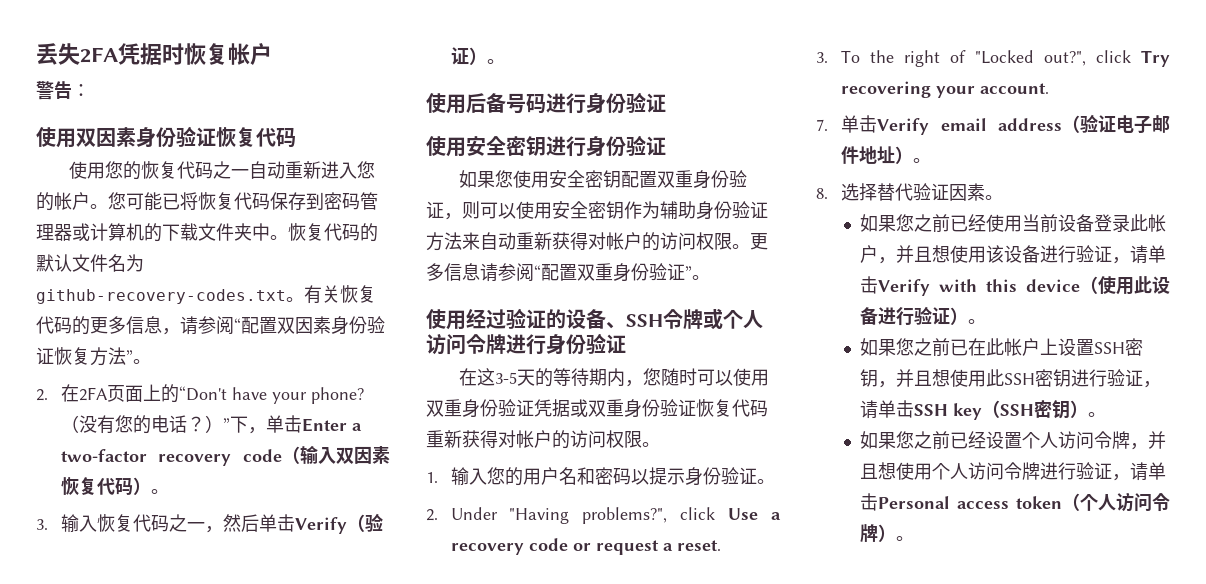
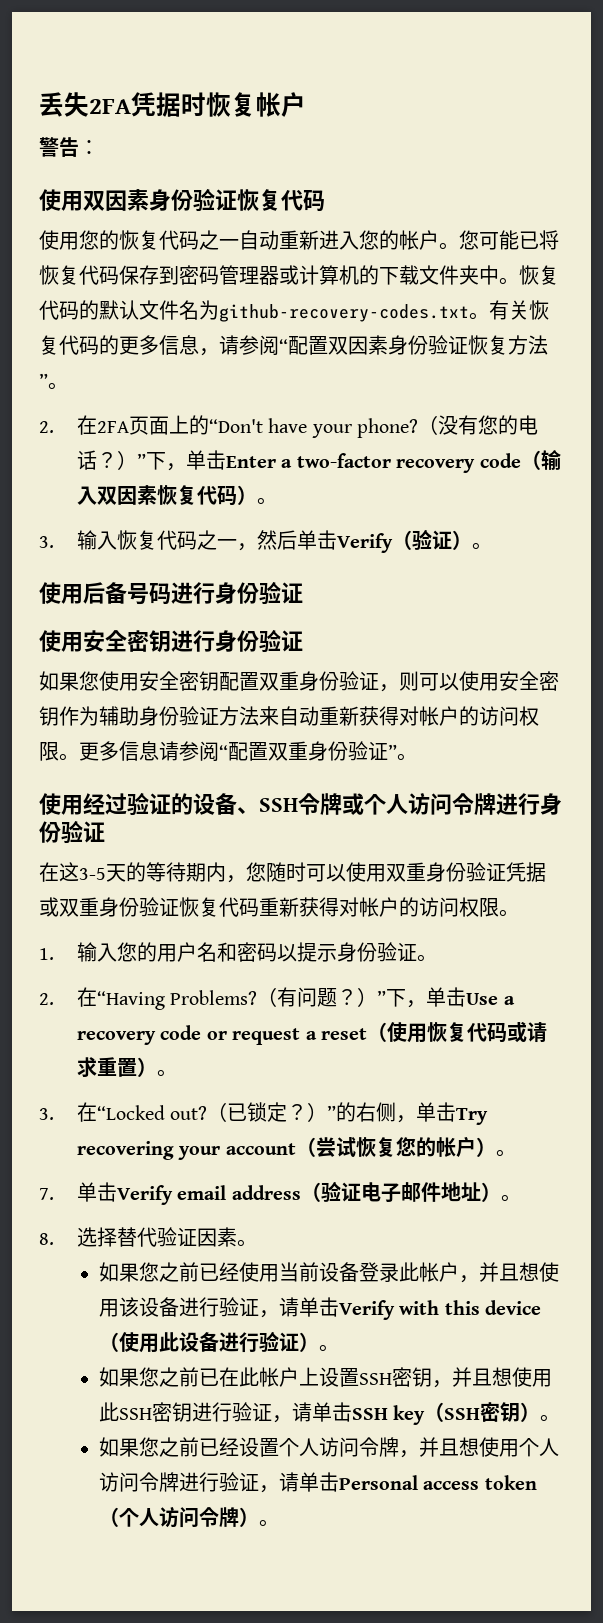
- 2. Under "Having problems?", click Use a recovery code or request a reset.
- 3. To the right of "Locked out?", click Try recovering your account.
+ 2.在“Having Problems?（有问题？）”下，单击Use a recovery code or request a reset（使用恢复代码或请求重置）。
+ 3.在“Locked out?（已锁定？）”的右侧，单击Try recovering your account（尝试恢复您的帐户）。

